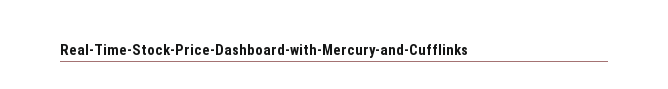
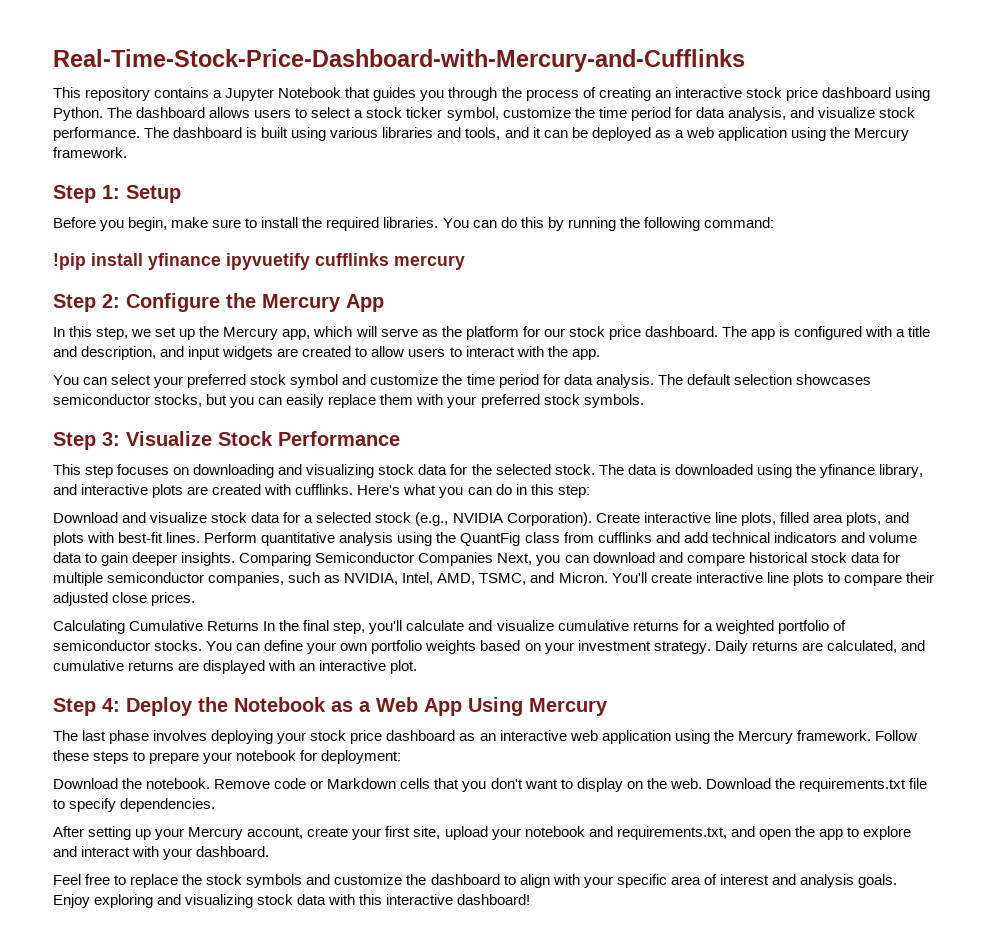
+ This repository contains a Jupyter Notebook that guides you through the process of creating an interactive stock price dashboard using Python. The dashboard allows users to select a stock ticker symbol, customize the time period for data analysis, and visualize stock performance. The dashboard is built using various libraries and tools, and it can be deployed as a web application using the Mercury framework.
+ Step 1: Setup
+ Before you begin, make sure to install the required libraries. You can do this by running the following command:
+ !pip install yfinance ipyvuetify cufflinks mercury
+ Step 2: Configure the Mercury App
+ In this step, we set up the Mercury app, which will serve as the platform for our stock price dashboard. The app is configured with a title and description, and input widgets are created to allow users to interact with the app.
+ You can select your preferred stock symbol and customize the time period for data analysis. The default selection showcases semiconductor stocks, but you can easily replace them with your preferred stock symbols.
+ Step 3: Visualize Stock Performance
+ This step focuses on downloading and visualizing stock data for the selected stock. The data is downloaded using the yfinance library, and interactive plots are created with cufflinks. Here's what you can do in this step:
+ Download and visualize stock data for a selected stock (e.g., NVIDIA Corporation). Create interactive line plots, filled area plots, and plots with best-fit lines. Perform quantitative analysis using the QuantFig class from cufflinks and add technical indicators and volume data to gain deeper insights. Comparing Semiconductor Companies Next, you can download and compare historical stock data for multiple semiconductor companies, such as NVIDIA, Intel, AMD, TSMC, and Micron. You'll create interactive line plots to compare their adjusted close prices.
+ Calculating Cumulative Returns In the final step, you'll calculate and visualize cumulative returns for a weighted portfolio of semiconductor stocks. You can define your own portfolio weights based on your investment strategy. Daily returns are calculated, and cumulative returns are displayed with an interactive plot.
+ Step 4: Deploy the Notebook as a Web App Using Mercury
+ The last phase involves deploying your stock price dashboard as an interactive web application using the Mercury framework. Follow these steps to prepare your notebook for deployment:
+ Download the notebook. Remove code or Markdown cells that you don't want to display on the web. Download the requirements.txt file to specify dependencies.
+ After setting up your Mercury account, create your first site, upload your notebook and requirements.txt, and open the app to explore and interact with your dashboard.
+ Feel free to replace the stock symbols and customize the dashboard to align with your specific area of interest and analysis goals. Enjoy exploring and visualizing stock data with this interactive dashboard!

